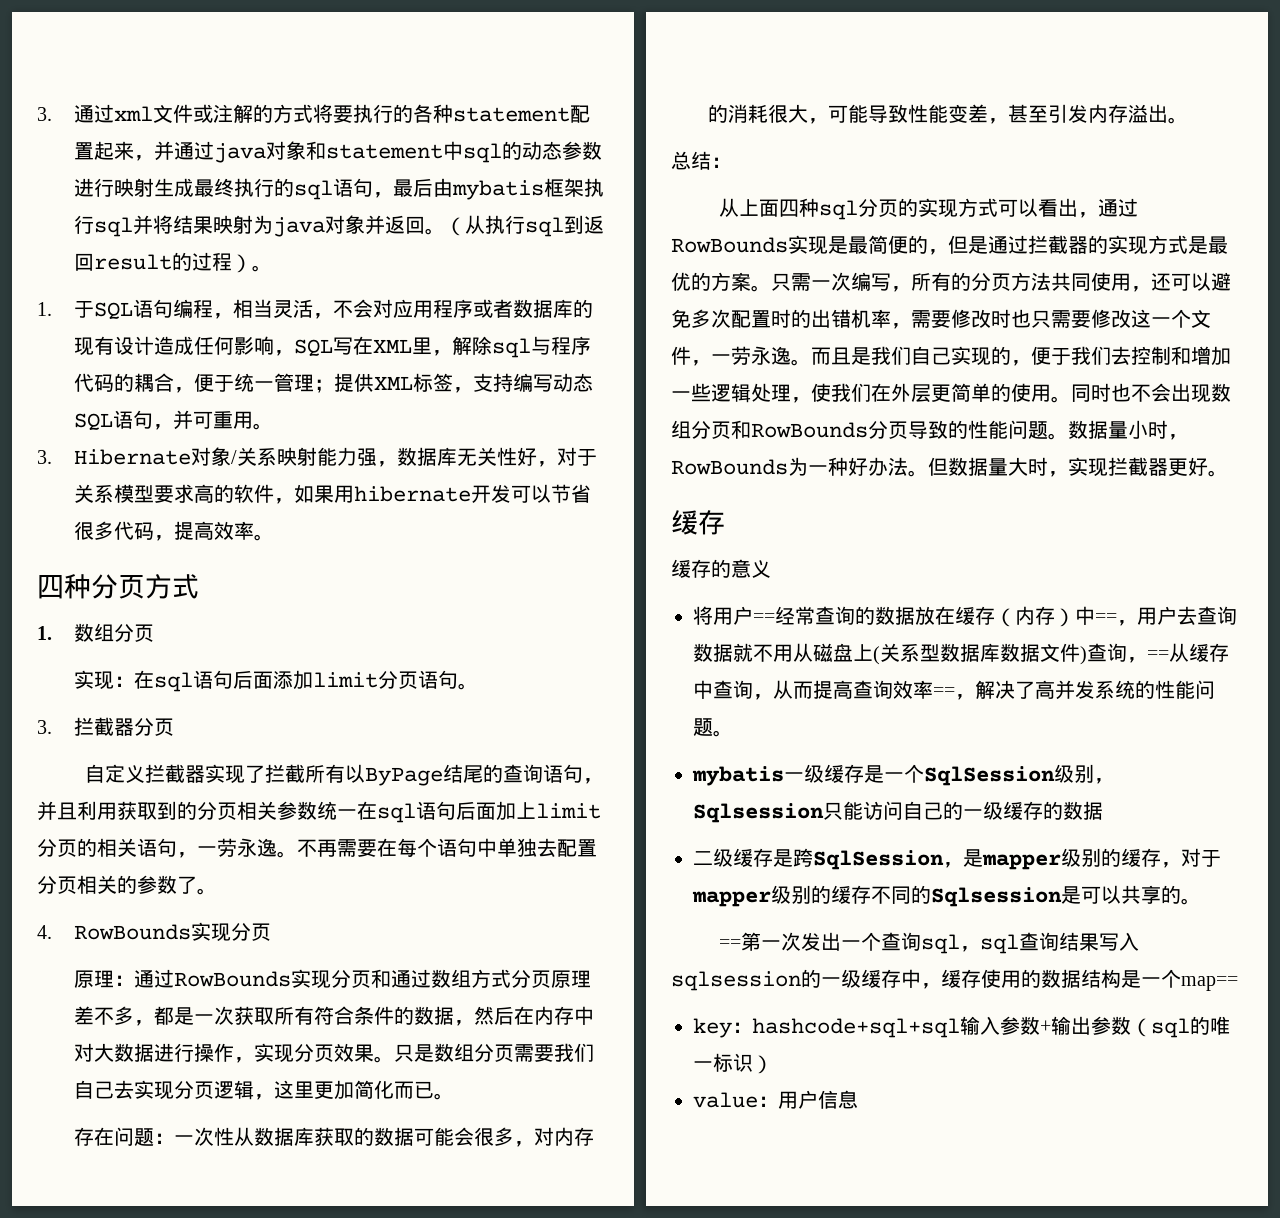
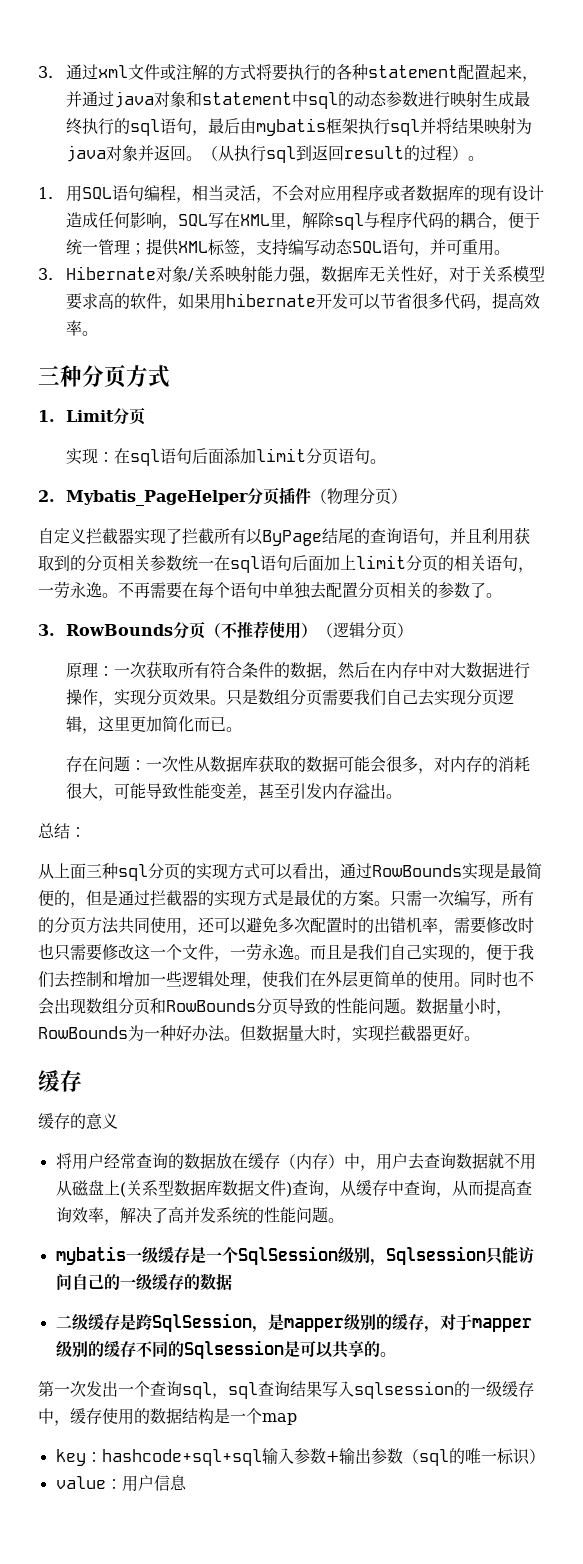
- 1.于SQL语句编程，相当灵活，不会对应用程序或者数据库的现有设计造成任何影响，SQL写在XML里，解除sql与程序代码的耦合，便于统一管理；提供XML标签，支持编写动态SQL语句，并可重用。
+ 1.用SQL语句编程，相当灵活，不会对应用程序或者数据库的现有设计造成任何影响，SQL写在XML里，解除sql与程序代码的耦合，便于统一管理；提供XML标签，支持编写动态SQL语句，并可重用。
- 四种分页方式
+ 三种分页方式
- 1.数组分页
+ 1. Limit分页
- 3.拦截器分页
+ 2. Mybatis_PageHelper分页插件（物理分页）
- 4. RowBounds实现分页
- 原理：通过RowBounds实现分页和通过数组方式分页原理差不多，都是一次获取所有符合条件的数据，然后在内存中对大数据进行操作，实现分页效果。
+ 3. RowBounds分页（不推荐使用）（逻辑分页）
+ 原理：一次获取所有符合条件的数据，然后在内存中对大数据进行操作，实现分页效果。
- 从上面四种sql分页的实现方式可以看出，通过RowBounds实现是最简便的，但是通过拦截器的实现方式是最优的方案。
+ 从上面三种sql分页的实现方式可以看出，通过RowBounds实现是最简便的，但是通过拦截器的实现方式是最优的方案。
- 将用户==经常查询的数据放在缓存（内存）中==，用户去查询数据就不用从磁盘上(关系型数据库数据文件)查询，==从缓存中查询，从而提高查询效率==，解决了高并发系统的性能问题。
+ 将用户经常查询的数据放在缓存（内存）中，用户去查询数据就不用从磁盘上(关系型数据库数据文件)查询，从缓存中查询，从而提高查询效率，解决了高并发系统的性能问题。
- ==第一次发出一个查询sql，sql查询结果写入sqlsession的一级缓存中，缓存使用的数据结构是一个map==
+ 第一次发出一个查询sql，sql查询结果写入sqlsession的一级缓存中，缓存使用的数据结构是一个map

